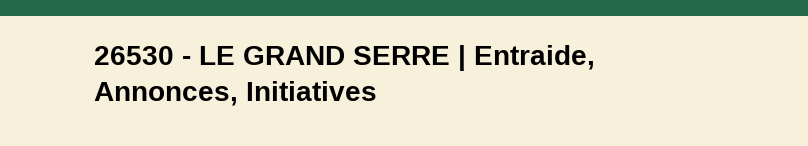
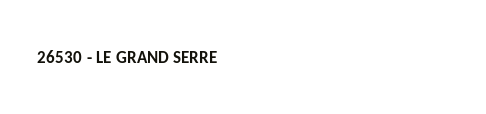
- 26530 - LE GRAND SERRE | Entraide, Annonces, Initiatives
+ 26530 - LE GRAND SERRE

